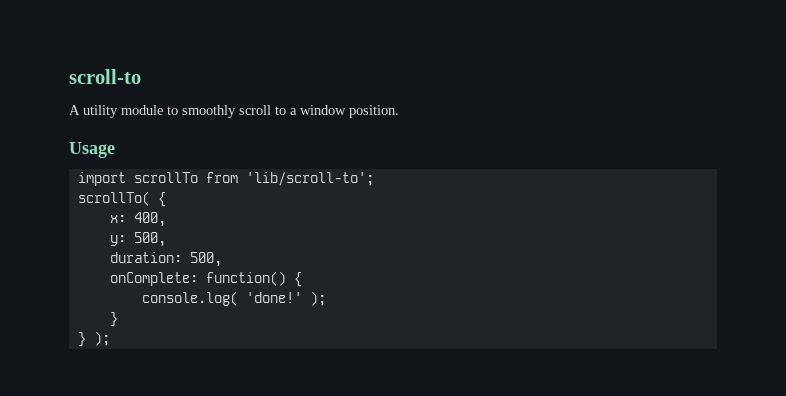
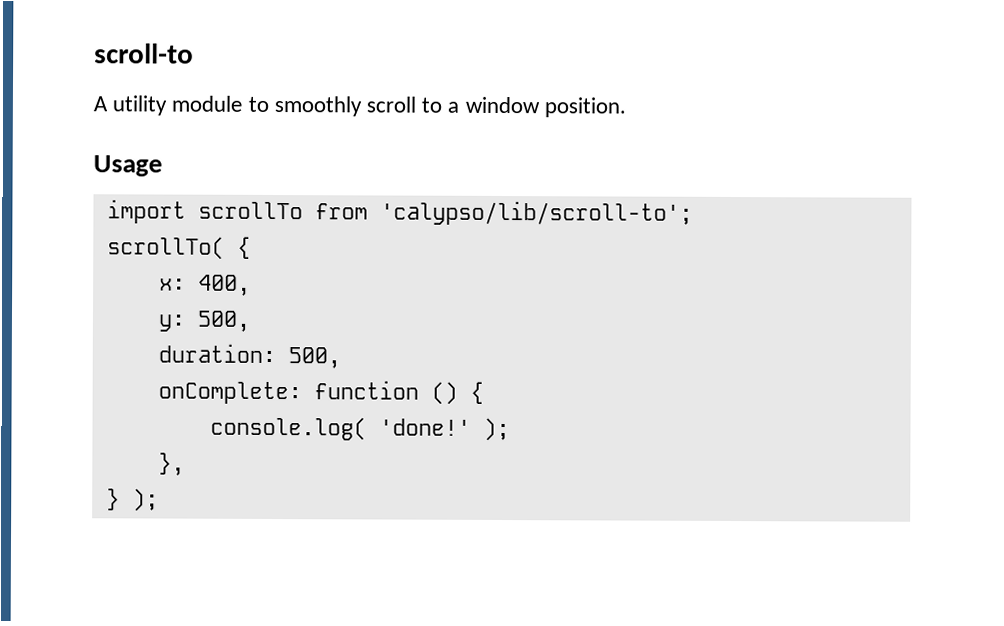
- import scrollTo from 'lib/scroll-to';
+ import scrollTo from 'calypso/lib/scroll-to';
- onComplete: function() {
+ onComplete: function () {
  console.log( 'done!' );
- }
+ },

